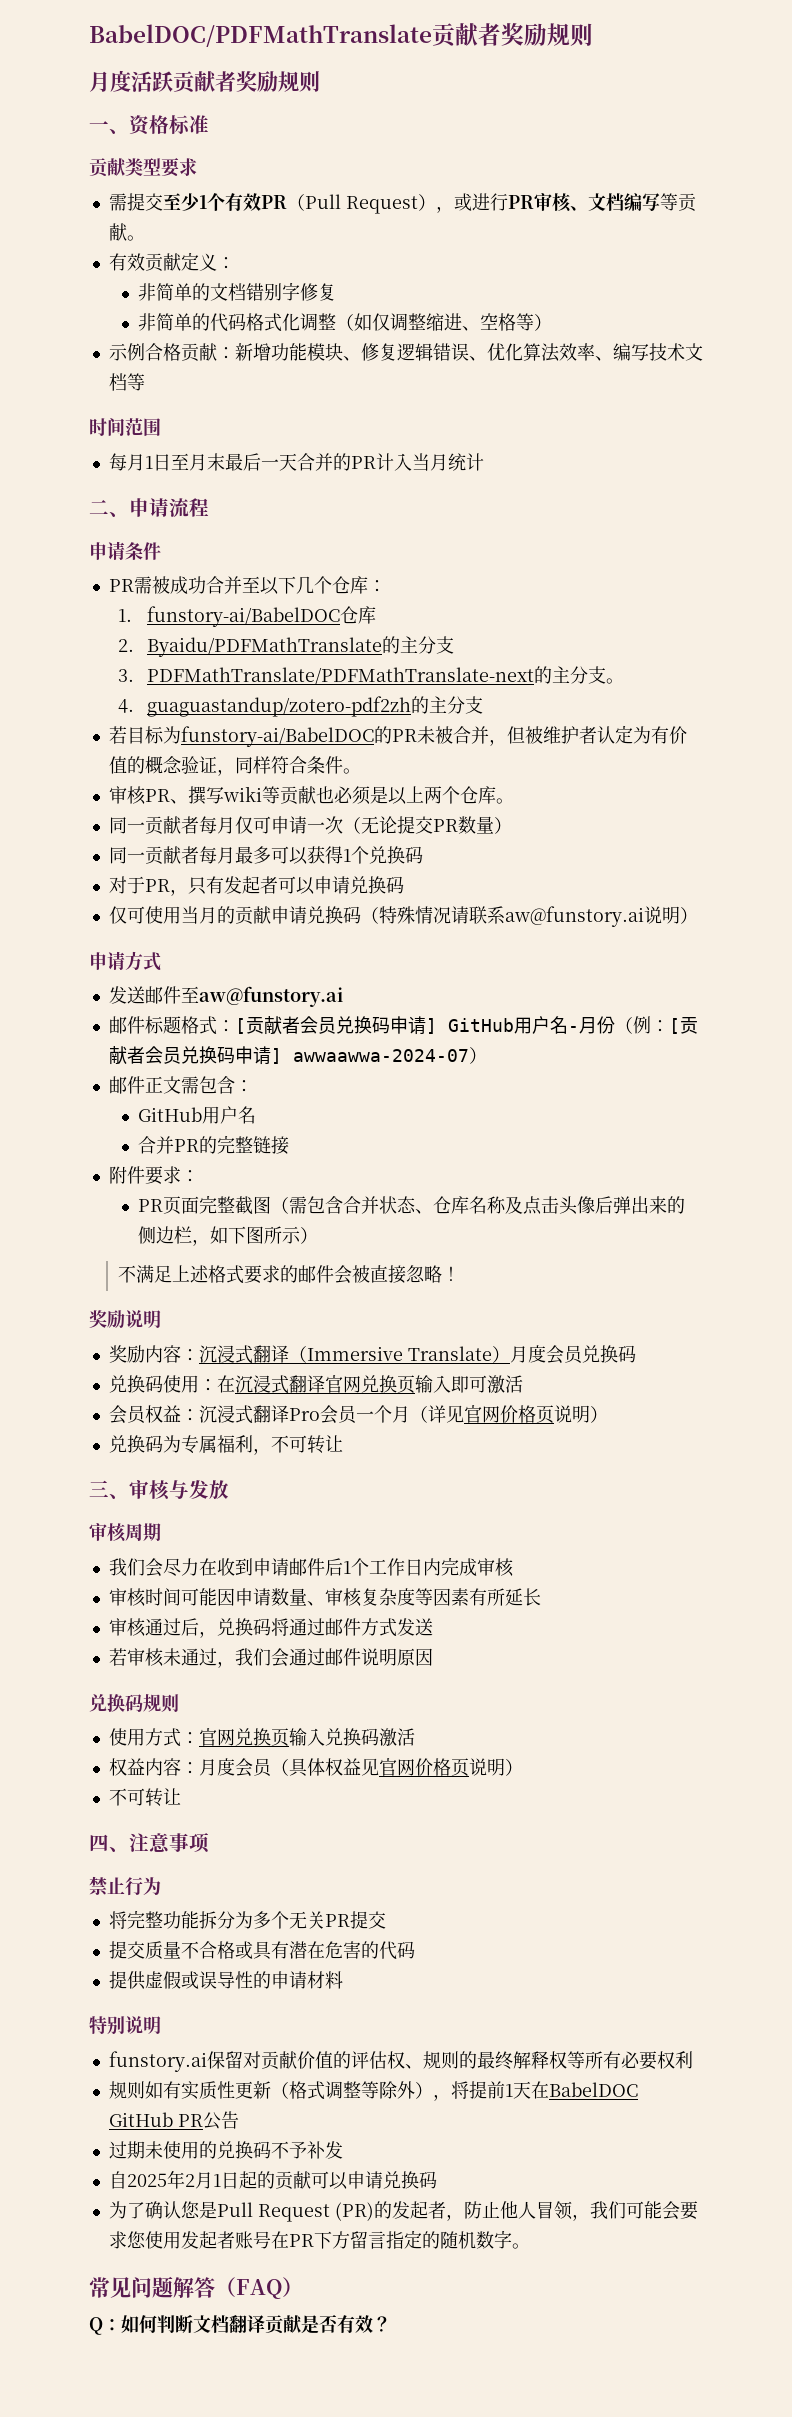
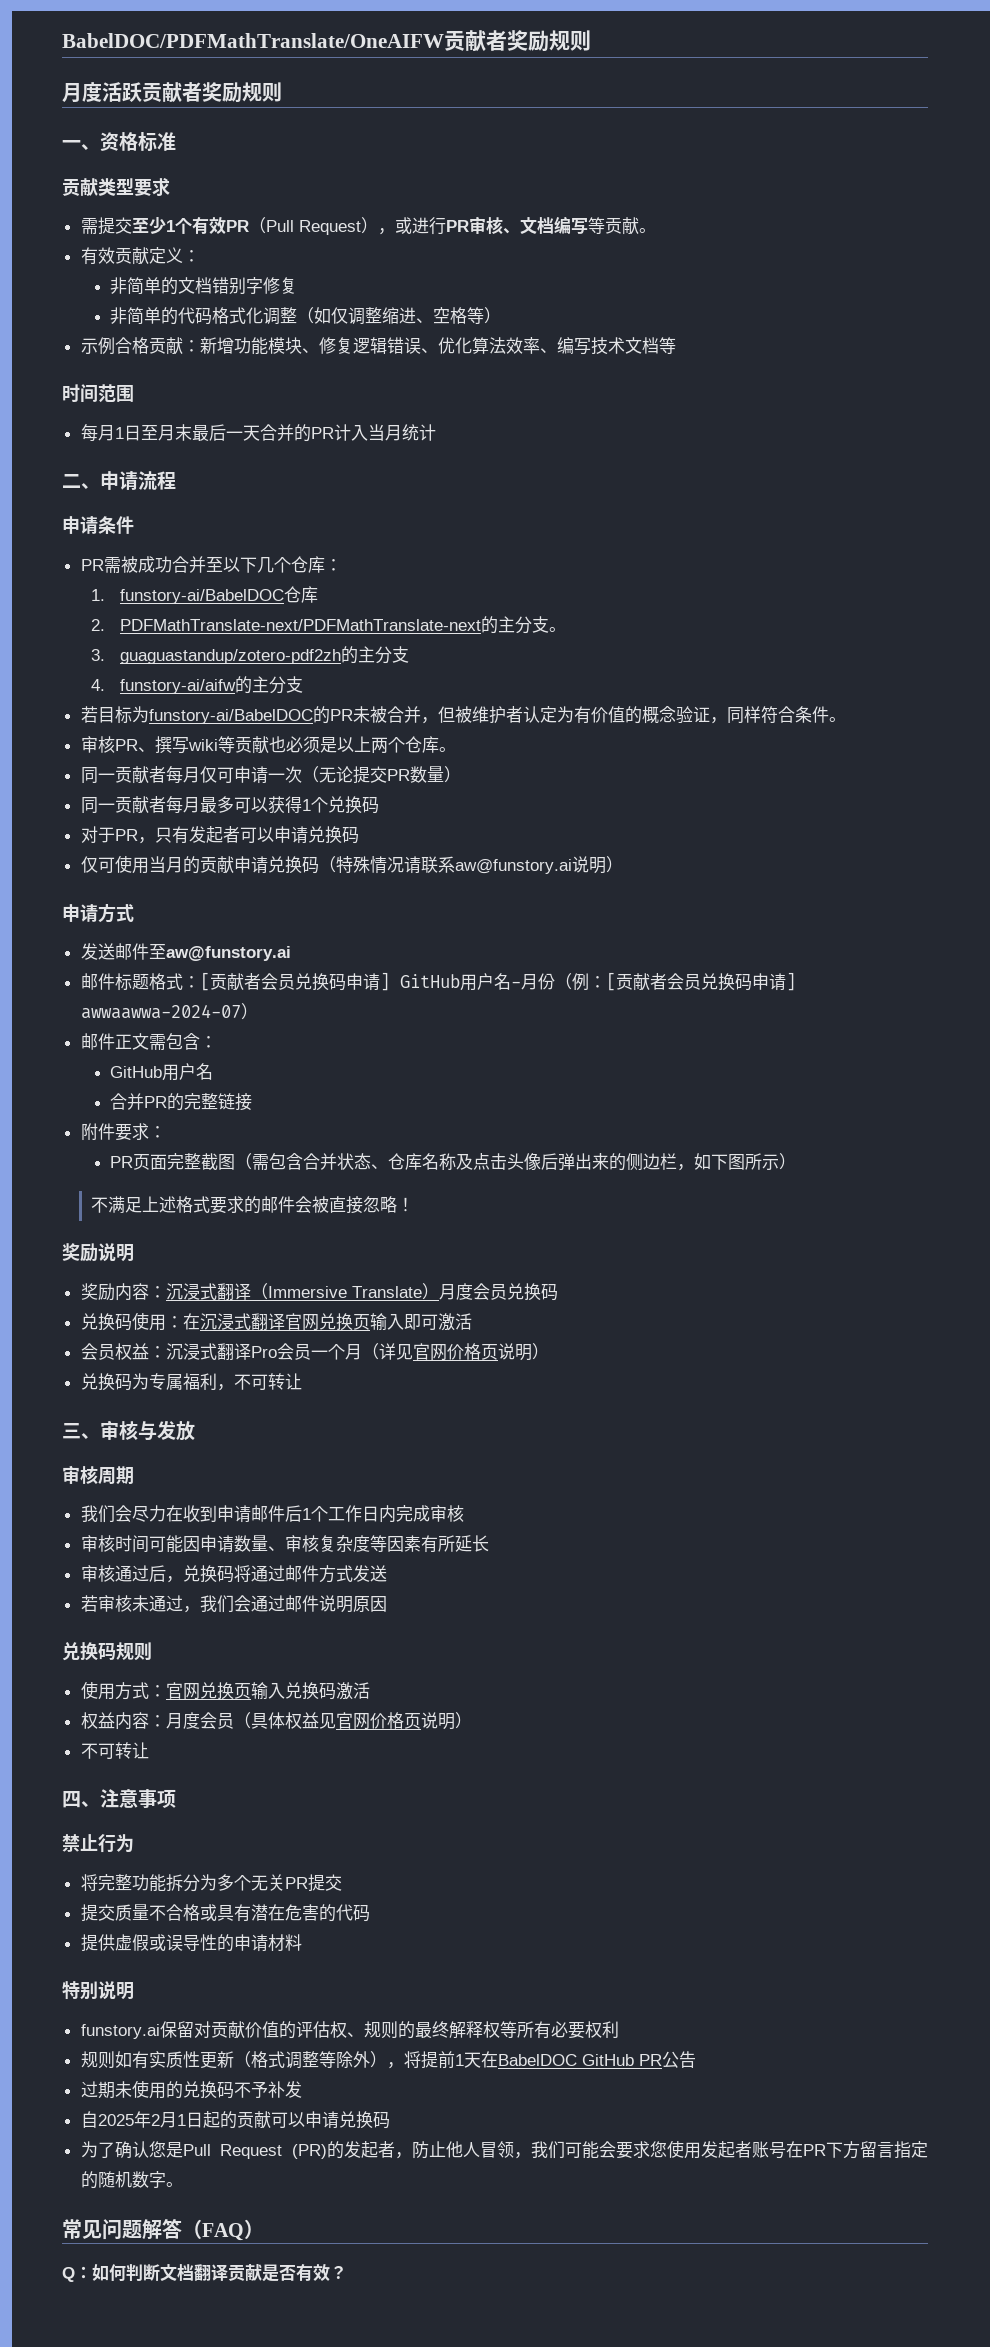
- BabelDOC/PDFMathTranslate贡献者奖励规则
+ BabelDOC/PDFMathTranslate/OneAIFW贡献者奖励规则
- 2. Byaidu/PDFMathTranslate的主分支
- 3. PDFMathTranslate/PDFMathTranslate-next的主分支。
+ 2. PDFMathTranslate-next/PDFMathTranslate-next的主分支。
- 4. guaguastandup/zotero-pdf2zh的主分支
+ 3. guaguastandup/zotero-pdf2zh的主分支
+ 4. funstory-ai/aifw的主分支

